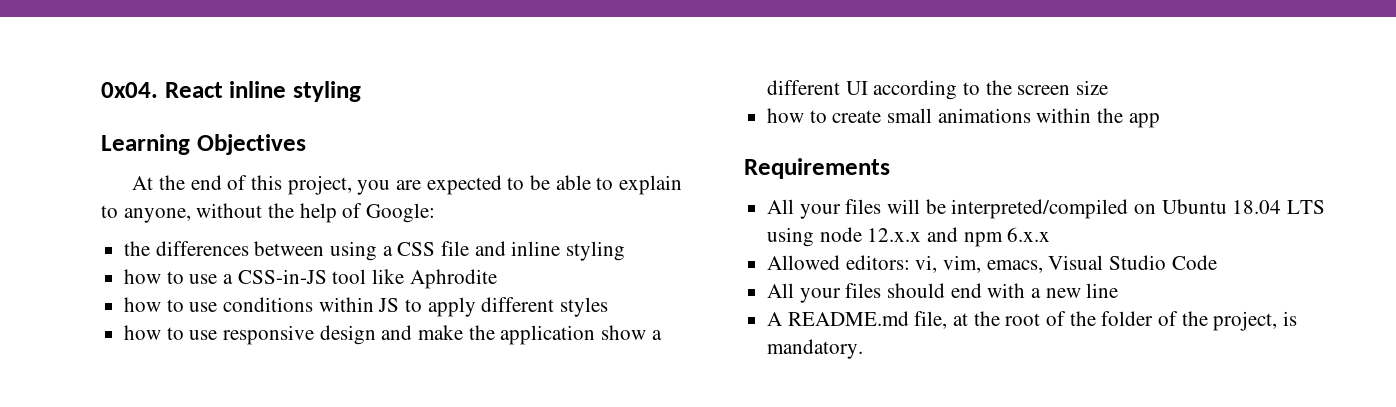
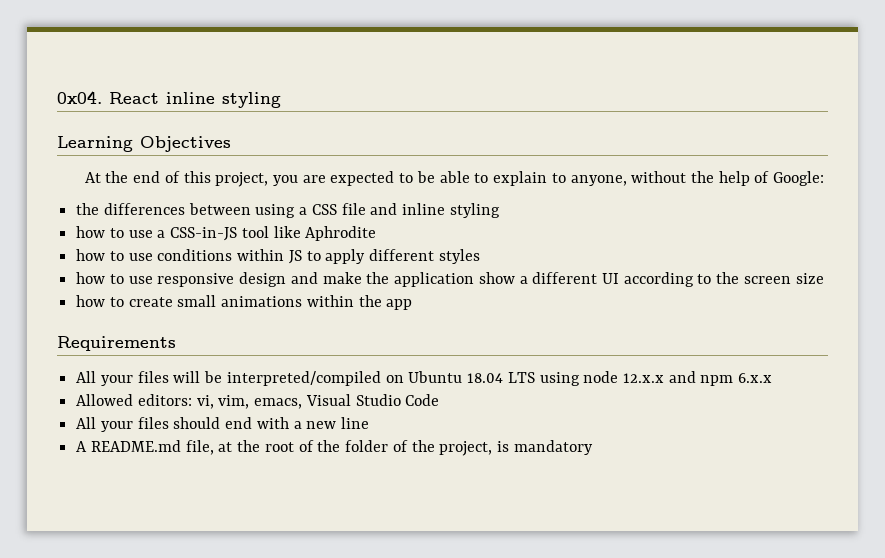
- A README.md file, at the root of the folder of the project, is mandatory.
+ A README.md file, at the root of the folder of the project, is mandatory

